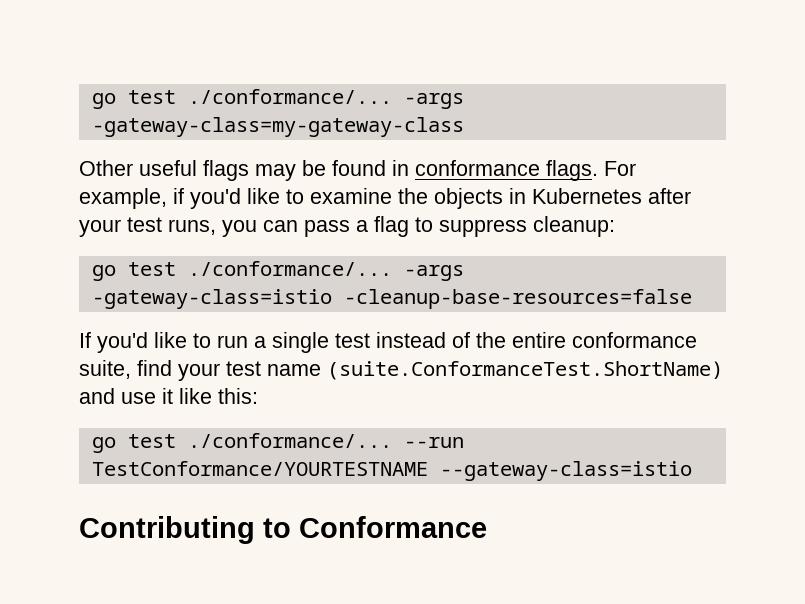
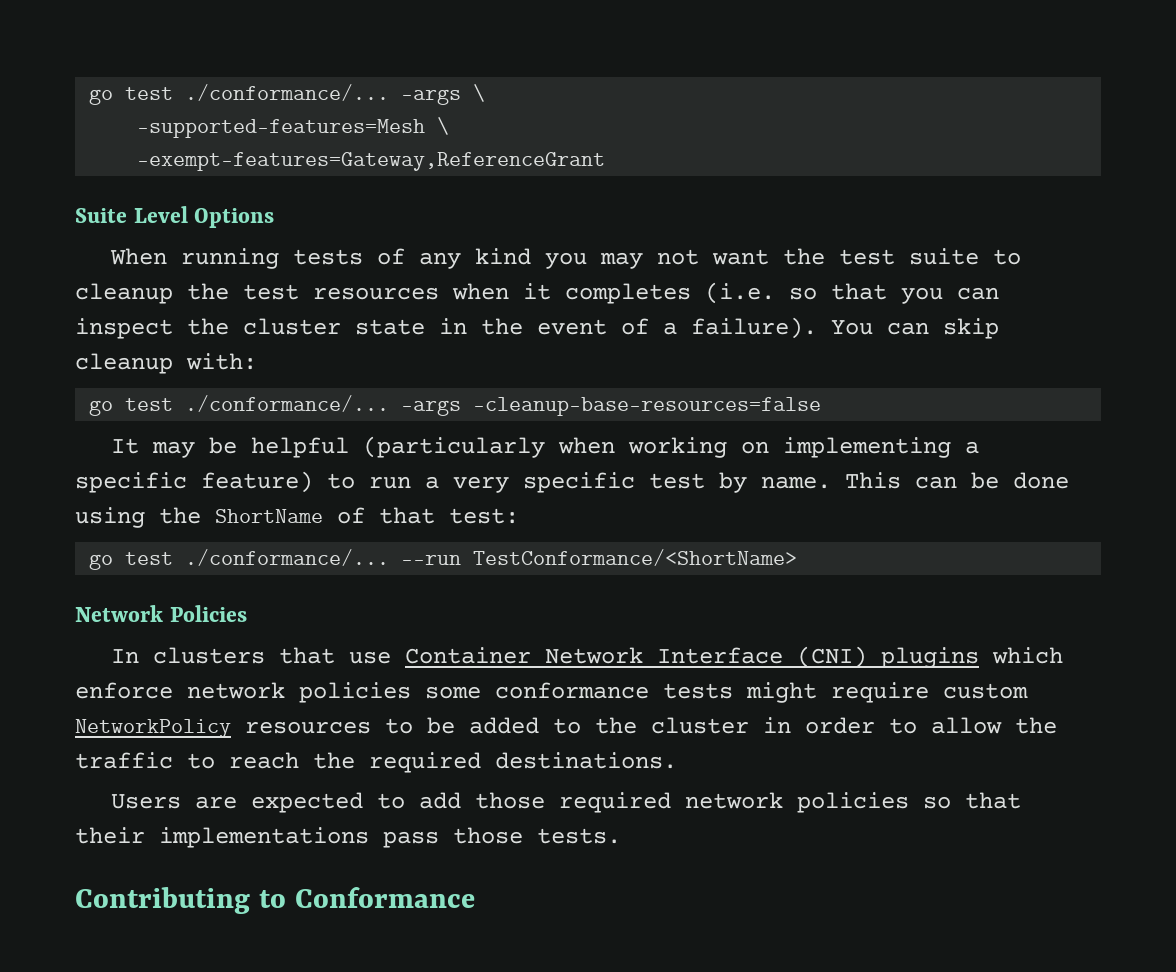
- go test ./conformance/... -args -gateway-class=my-gateway-class
- Other useful flags may be found in conformance flags. For example, if you'd like to examine the objects in Kubernetes after your test runs, you can pass a flag to suppress cleanup:
- go test ./conformance/... -args -gateway-class=istio -cleanup-base-resources=false
+ go test ./conformance/... -args \
+ -supported-features=Mesh \
+ -exempt-features=Gateway,ReferenceGrant
+ Suite Level Options
+ When running tests of any kind you may not want the test suite to cleanup the test resources when it completes (i.e. so that you can inspect the cluster state in the event of a failure). You can skip cleanup with:
+ go test ./conformance/... -args -cleanup-base-resources=false
- If you'd like to run a single test instead of the entire conformance suite, find your test name (suite.ConformanceTest.ShortName) and use it like this:
- go test ./conformance/... --run TestConformance/YOURTESTNAME --gateway-class=istio
+ It may be helpful (particularly when working on implementing a specific feature) to run a very specific test by name. This can be done using the ShortName of that test:
+ go test ./conformance/... --run TestConformance/<ShortName>
+ Network Policies
+ In clusters that use Container Network Interface (CNI) plugins which enforce network policies some conformance tests might require custom NetworkPolicy resources to be added to the cluster in order to allow the traffic to reach the required destinations.
+ Users are expected to add those required network policies so that their implementations pass those tests.

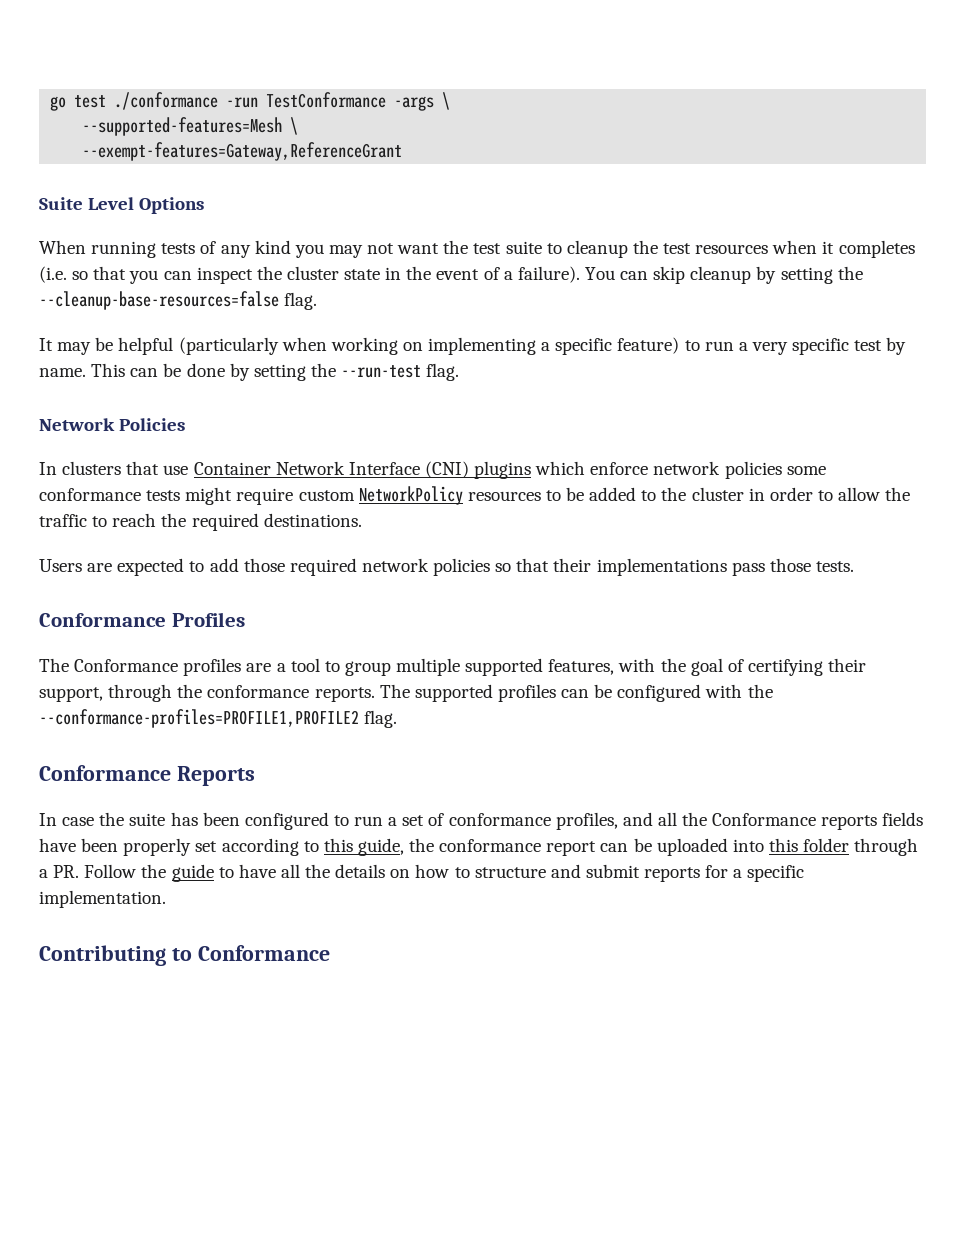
- go test ./conformance/... -args \
+ go test ./conformance -run TestConformance -args \
- -supported-features=Mesh \
- -exempt-features=Gateway,ReferenceGrant
+ --supported-features=Mesh \
+ --exempt-features=Gateway,ReferenceGrant
- You can skip cleanup with:
- go test ./conformance/... -args -cleanup-base-resources=false
+ You can skip cleanup by setting the --cleanup-base-resources=false flag.
- This can be done using the ShortName of that test:
- go test ./conformance/... --run TestConformance/<ShortName>
+ This can be done by setting the --run-test flag.
+ Conformance Profiles
+ The Conformance profiles are a tool to group multiple supported features, with the goal of certifying their support, through the conformance reports. The supported profiles can be configured with the --conformance-profiles=PROFILE1,PROFILE2 flag.
+ Conformance Reports
+ In case the suite has been configured to run a set of conformance profiles, and all the Conformance reports fields have been properly set according to this guide, the conformance report can be uploaded into this folder through a PR. Follow the guide to have all the details on how to structure and submit reports for a specific implementation.

